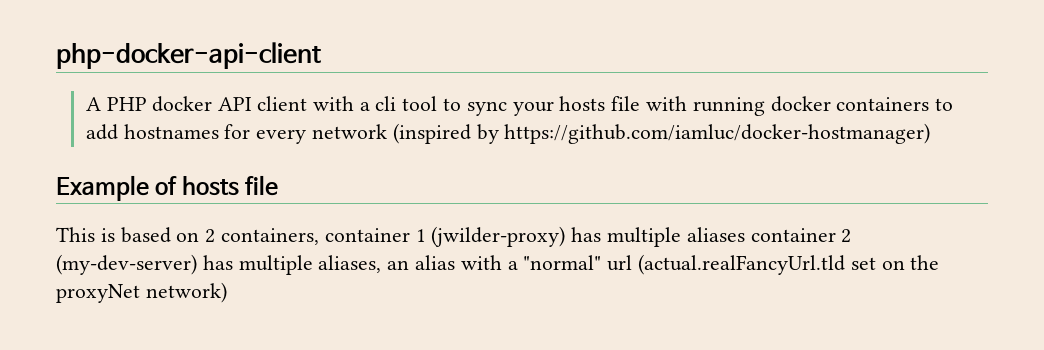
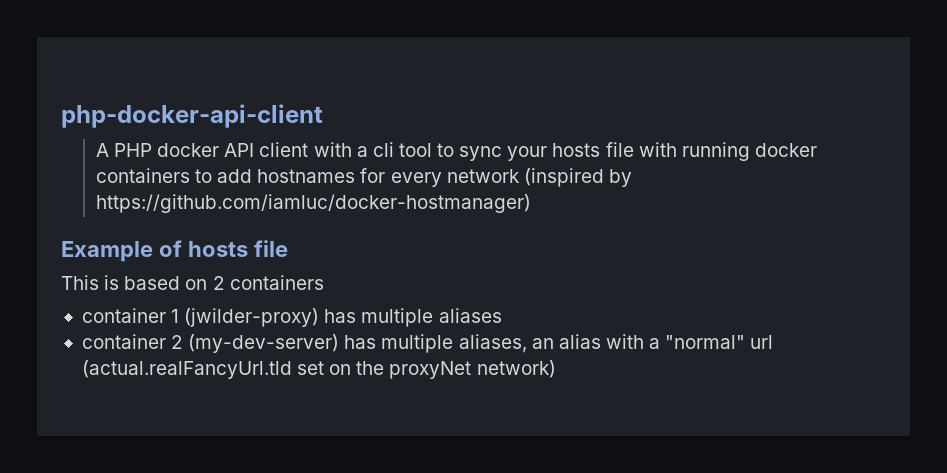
- This is based on 2 containers, container 1 (jwilder-proxy) has multiple aliases container 2 (my-dev-server) has multiple aliases, an alias with a "normal" url (actual.realFancyUrl.tld set on the proxyNet network)
+ This is based on 2 containers
+ container 1 (jwilder-proxy) has multiple aliases
+ container 2 (my-dev-server) has multiple aliases, an alias with a "normal" url (actual.realFancyUrl.tld set on the proxyNet network)

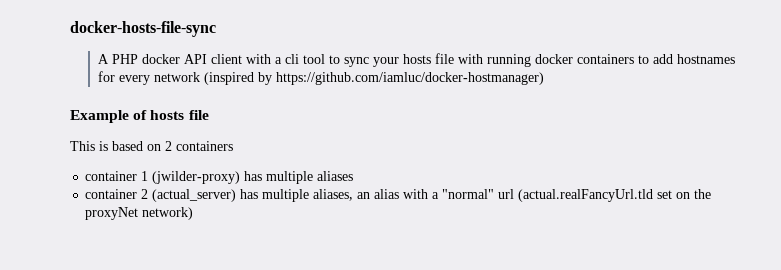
- php-docker-api-client
+ docker-hosts-file-sync
- container 2 (my-dev-server) has multiple aliases, an alias with a "normal" url (actual.realFancyUrl.tld set on the proxyNet network)
+ container 2 (actual_server) has multiple aliases, an alias with a "normal" url (actual.realFancyUrl.tld set on the proxyNet network)

